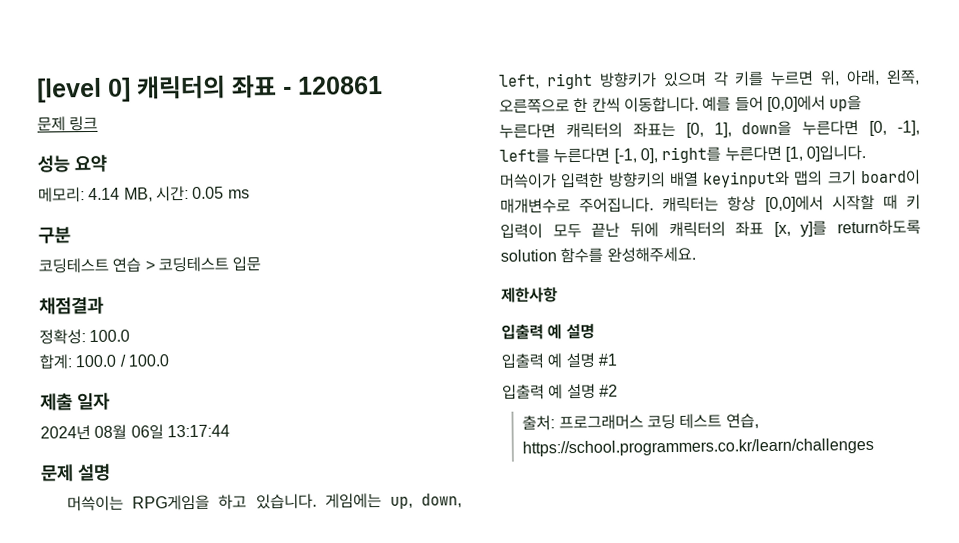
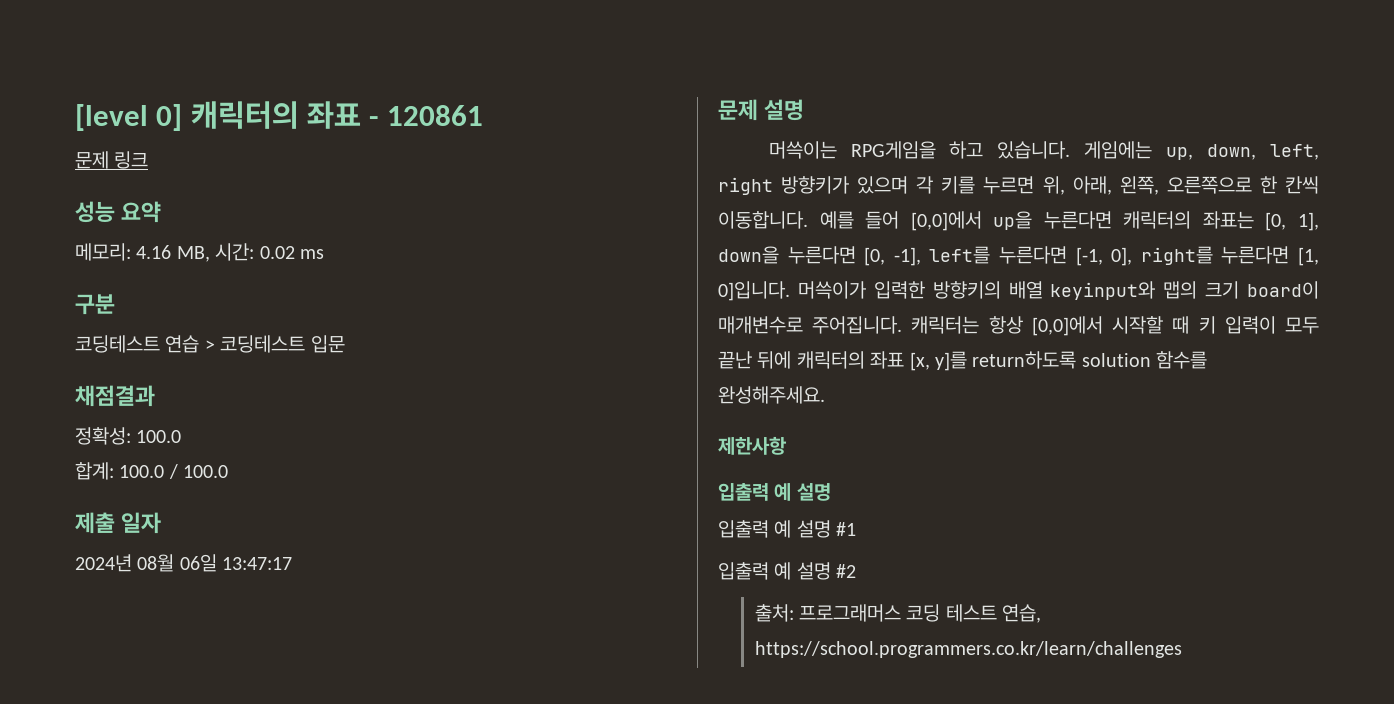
- 메모리: 4.14 MB, 시간: 0.05 ms
+ 메모리: 4.16 MB, 시간: 0.02 ms
- 2024년 08월 06일 13:17:44
+ 2024년 08월 06일 13:47:17

